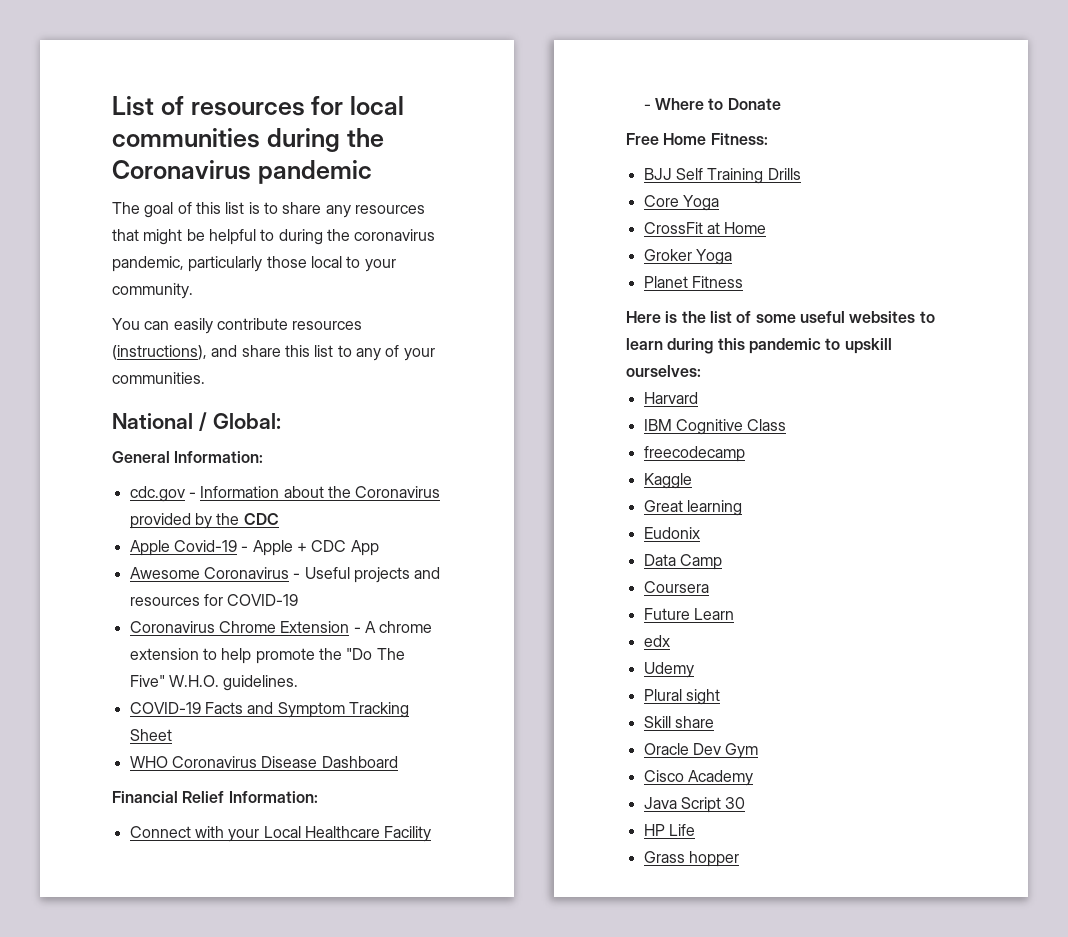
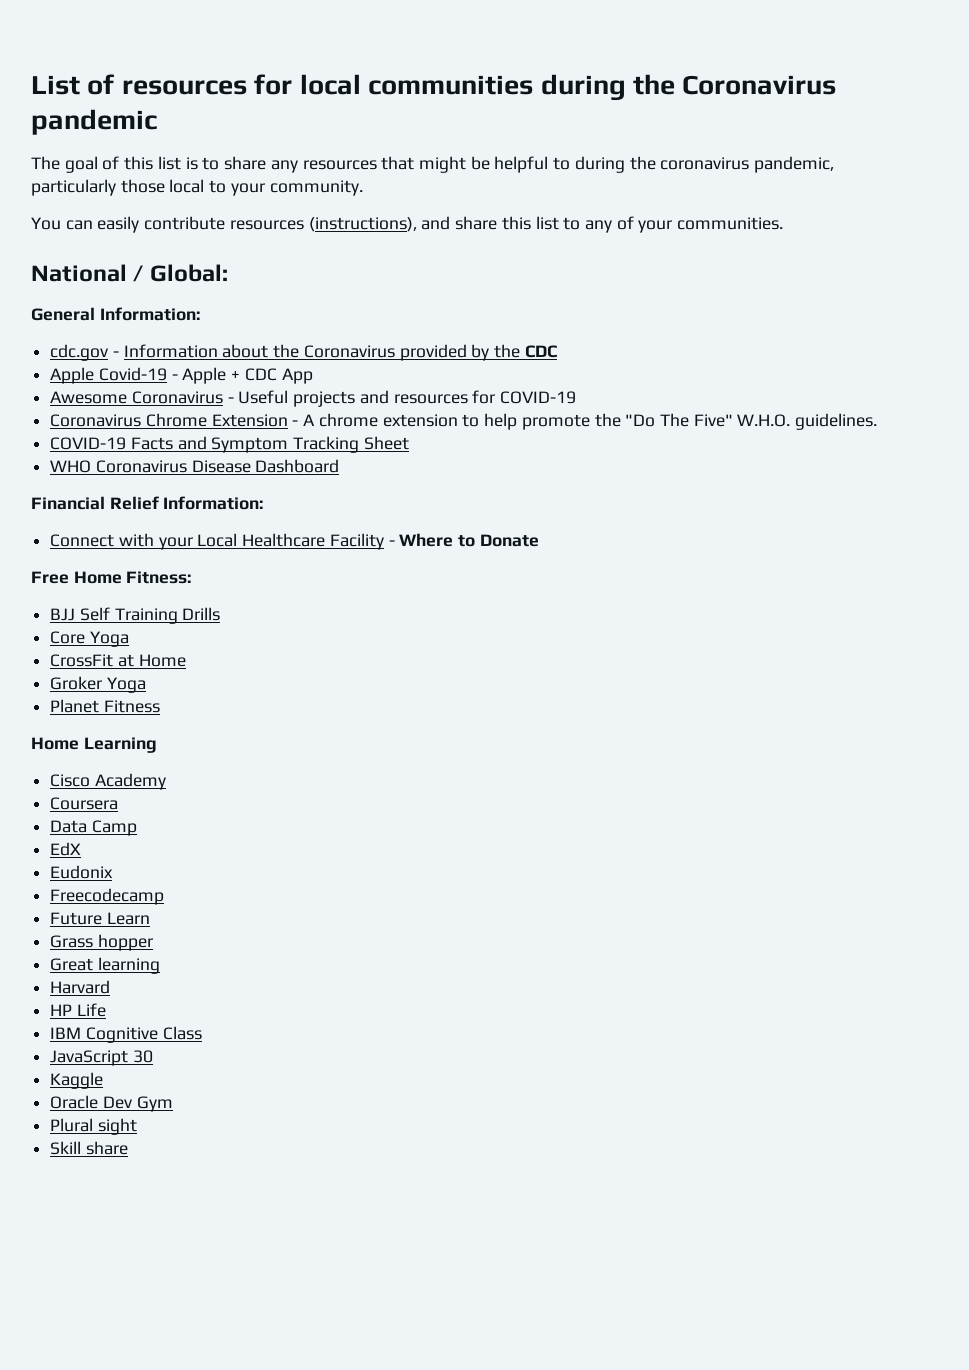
- Here is the list of some useful websites to learn during this pandemic to upskill ourselves:
+ Home Learning
+ Cisco Academy
+ Coursera
+ Data Camp
+ EdX
+ Eudonix
+ Freecodecamp
+ Future Learn
+ Grass hopper
+ Great learning
+ HP Life
- freecodecamp
+ JavaScript 30
- Great learning
- Eudonix
- Data Camp
- Coursera
- Future Learn
- edx
- Udemy
+ Oracle Dev Gym
  Plural sight
  Skill share
- Oracle Dev Gym
- Cisco Academy
- Java Script 30
- HP Life
- Grass hopper

